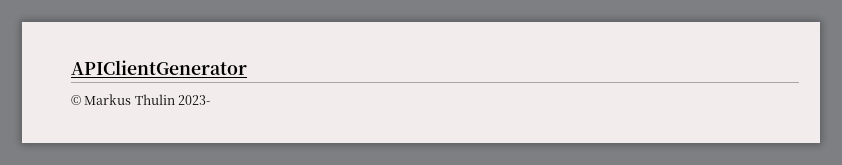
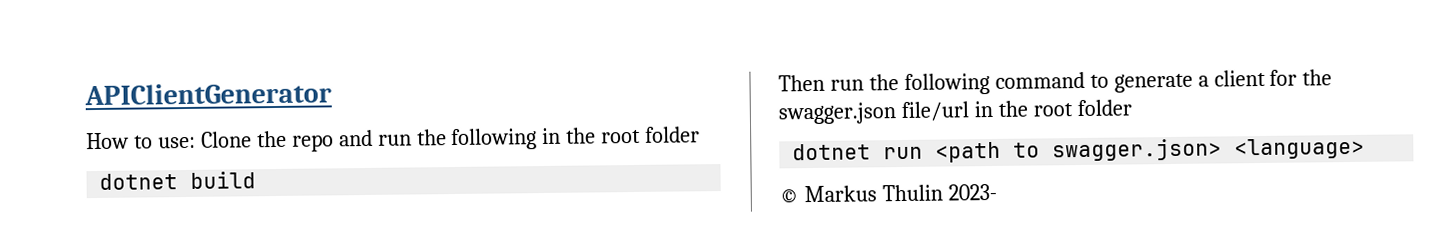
+ How to use: Clone the repo and run the following in the root folder
+ dotnet build
+ Then run the following command to generate a client for the swagger.json file/url in the root folder
+ dotnet run <path to swagger.json> <language>

